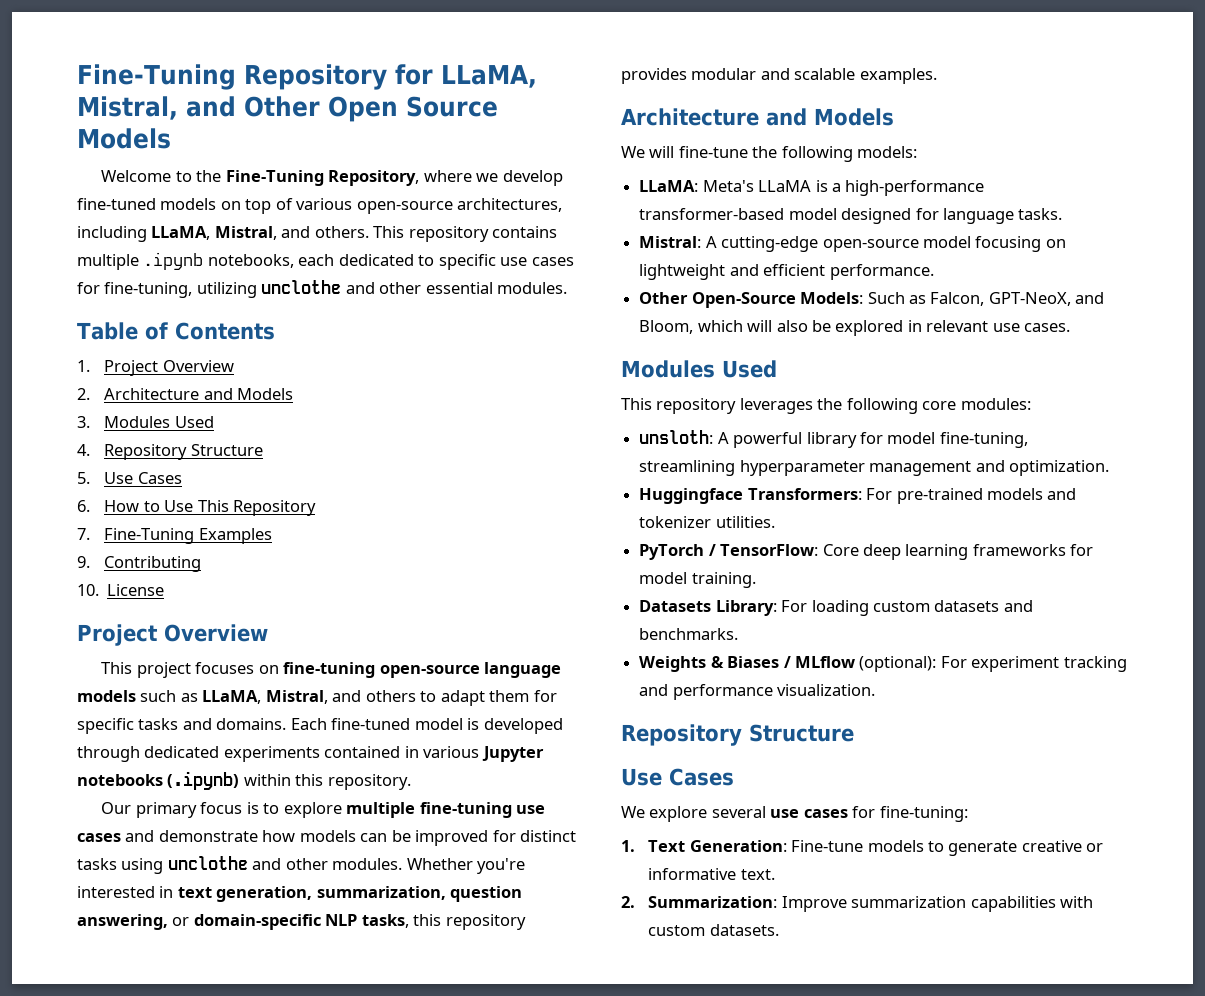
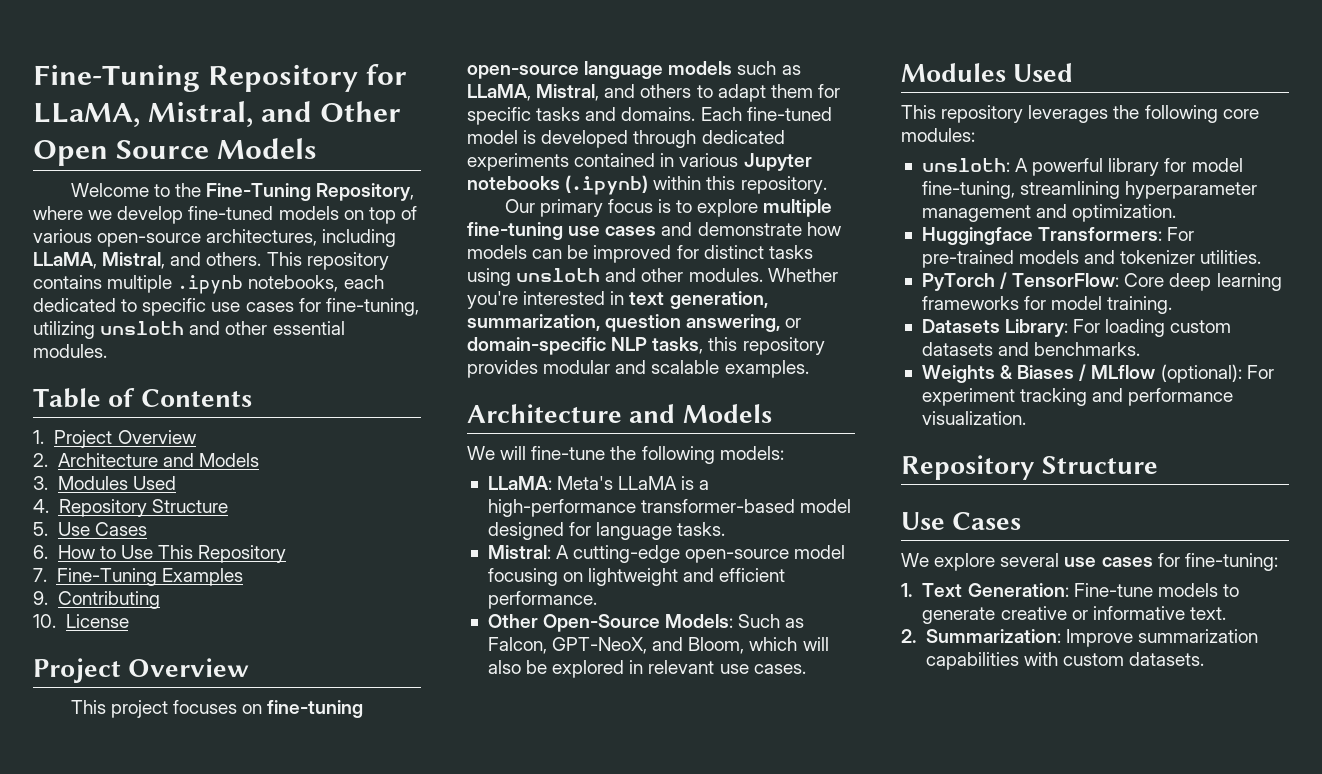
- This repository contains multiple .ipynb notebooks, each dedicated to specific use cases for fine-tuning, utilizing unclothe and other essential modules.
+ This repository contains multiple .ipynb notebooks, each dedicated to specific use cases for fine-tuning, utilizing unsloth and other essential modules.
- Our primary focus is to explore multiple fine-tuning use cases and demonstrate how models can be improved for distinct tasks using unclothe and other modules.
+ Our primary focus is to explore multiple fine-tuning use cases and demonstrate how models can be improved for distinct tasks using unsloth and other modules.

